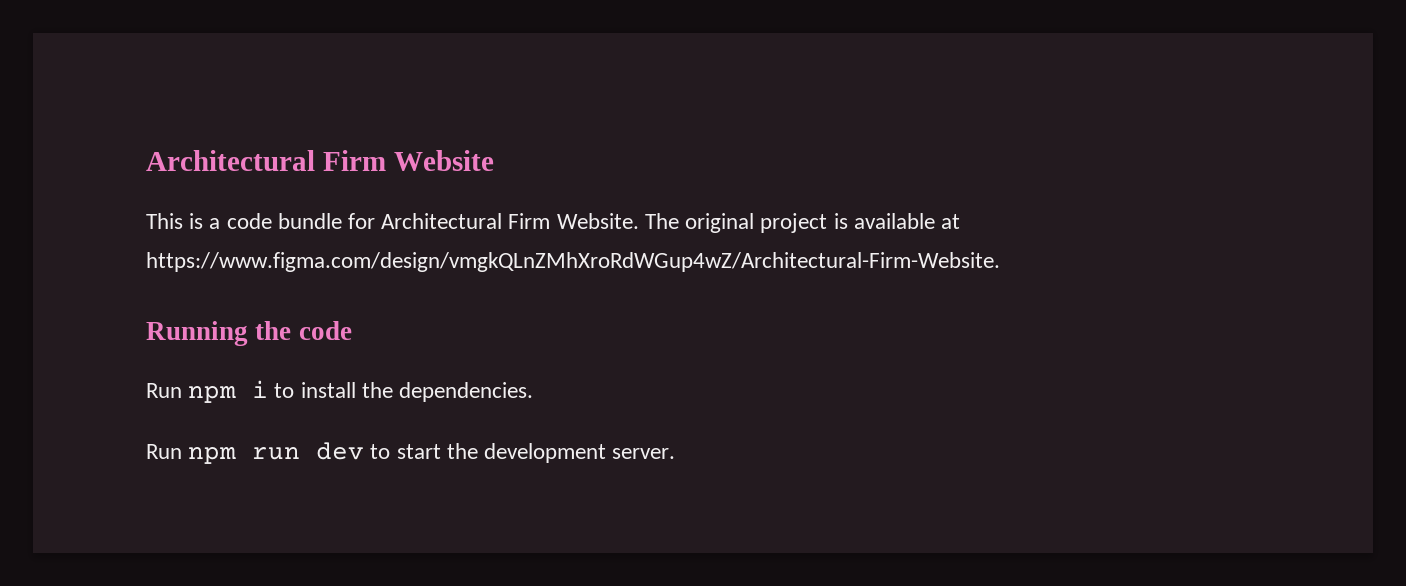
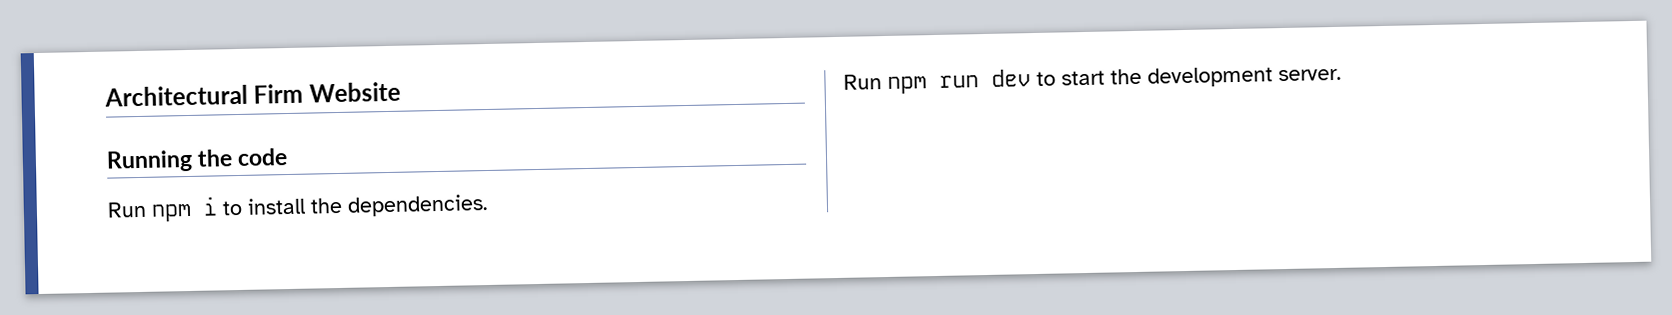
- This is a code bundle for Architectural Firm Website. The original project is available at https://www.figma.com/design/vmgkQLnZMhXroRdWGup4wZ/Architectural-Firm-Website.

